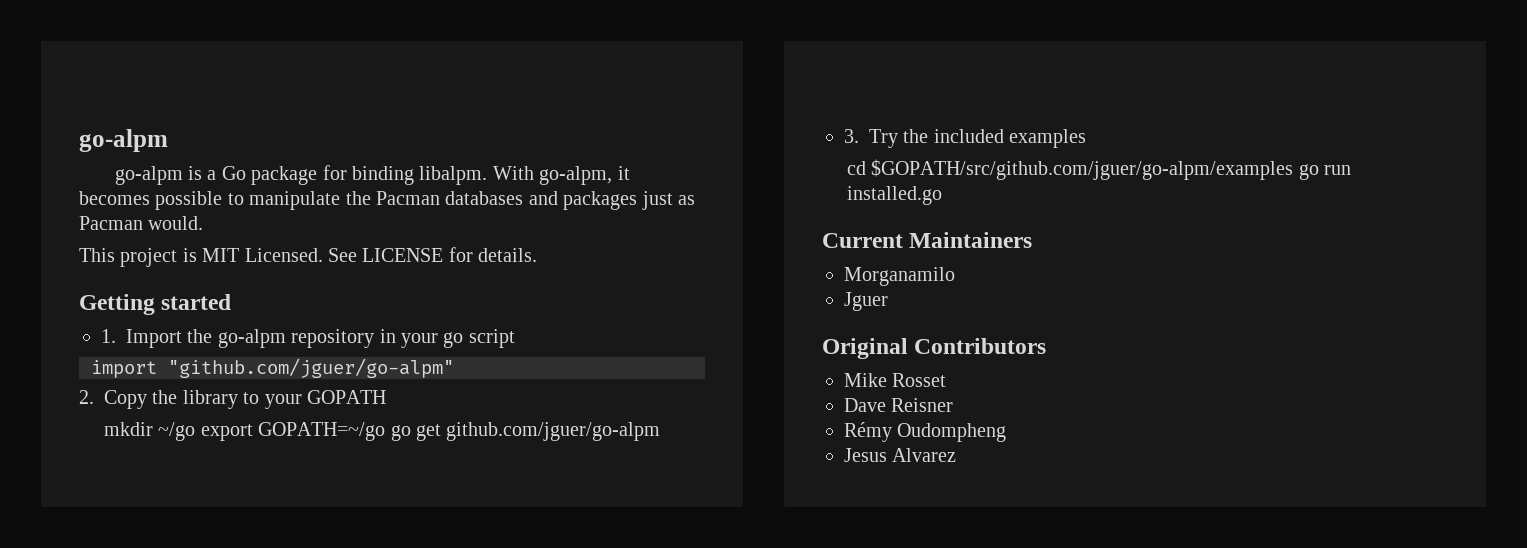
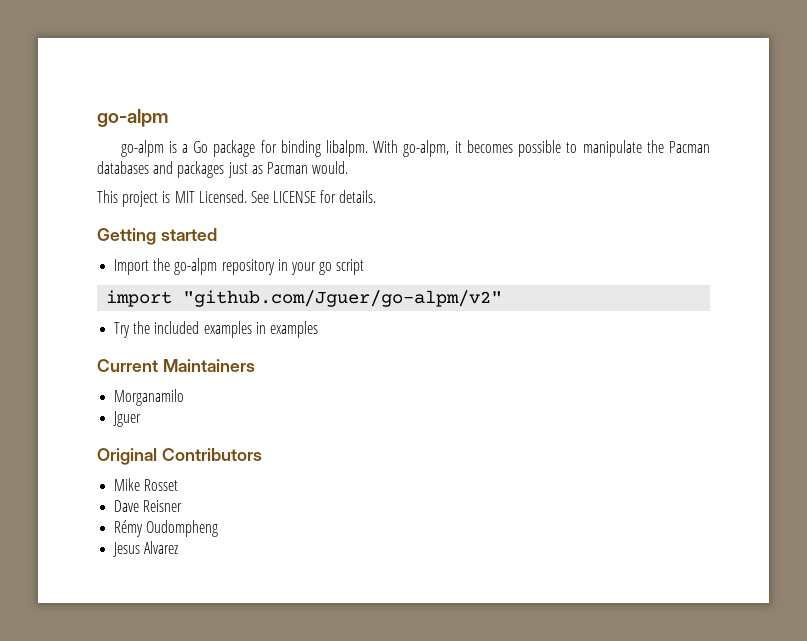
- 1. Import the go-alpm repository in your go script
+ Import the go-alpm repository in your go script
- import "github.com/jguer/go-alpm"
- 2. Copy the library to your GOPATH
- mkdir ~/go export GOPATH=~/go go get github.com/jguer/go-alpm
- 3. Try the included examples
- cd $GOPATH/src/github.com/jguer/go-alpm/examples go run installed.go
+ import "github.com/Jguer/go-alpm/v2"
+ Try the included examples in examples

